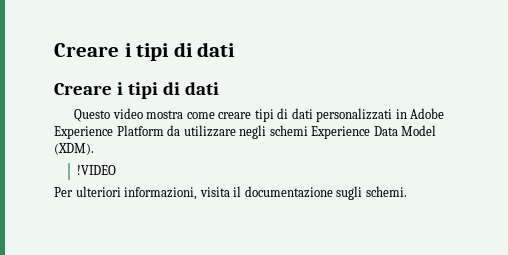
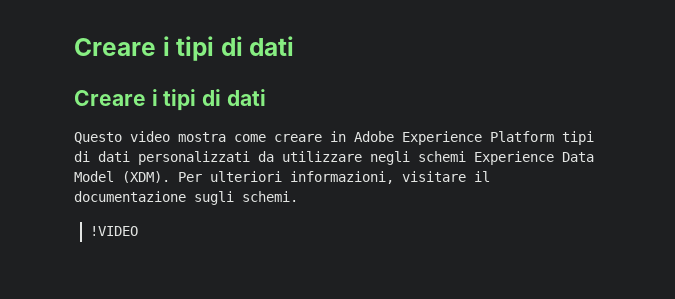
- Questo video mostra come creare tipi di dati personalizzati in Adobe Experience Platform da utilizzare negli schemi Experience Data Model (XDM).
- !VIDEO
- Per ulteriori informazioni, visita il documentazione sugli schemi.
+ Questo video mostra come creare in Adobe Experience Platform tipi di dati personalizzati da utilizzare negli schemi Experience Data Model (XDM). Per ulteriori informazioni, visitare il documentazione sugli schemi.
+ !VIDEO

